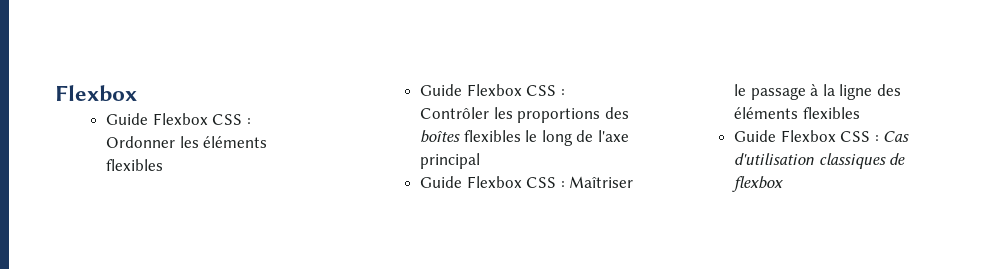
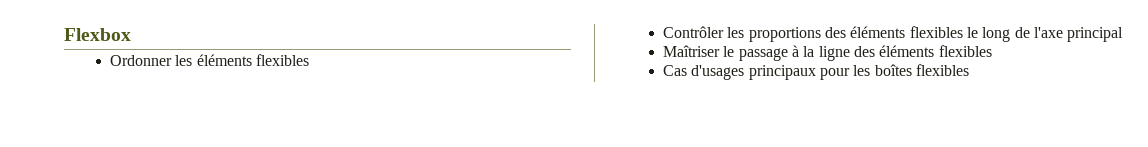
- Guide Flexbox CSS : Ordonner les éléments flexibles
+ Ordonner les éléments flexibles
- Guide Flexbox CSS : Contrôler les proportions des boîtes flexibles le long de l'axe principal
+ Contrôler les proportions des éléments flexibles le long de l'axe principal
- Guide Flexbox CSS : Maîtriser le passage à la ligne des éléments flexibles
+ Maîtriser le passage à la ligne des éléments flexibles
- Guide Flexbox CSS : Cas d'utilisation classiques de flexbox
+ Cas d'usages principaux pour les boîtes flexibles

